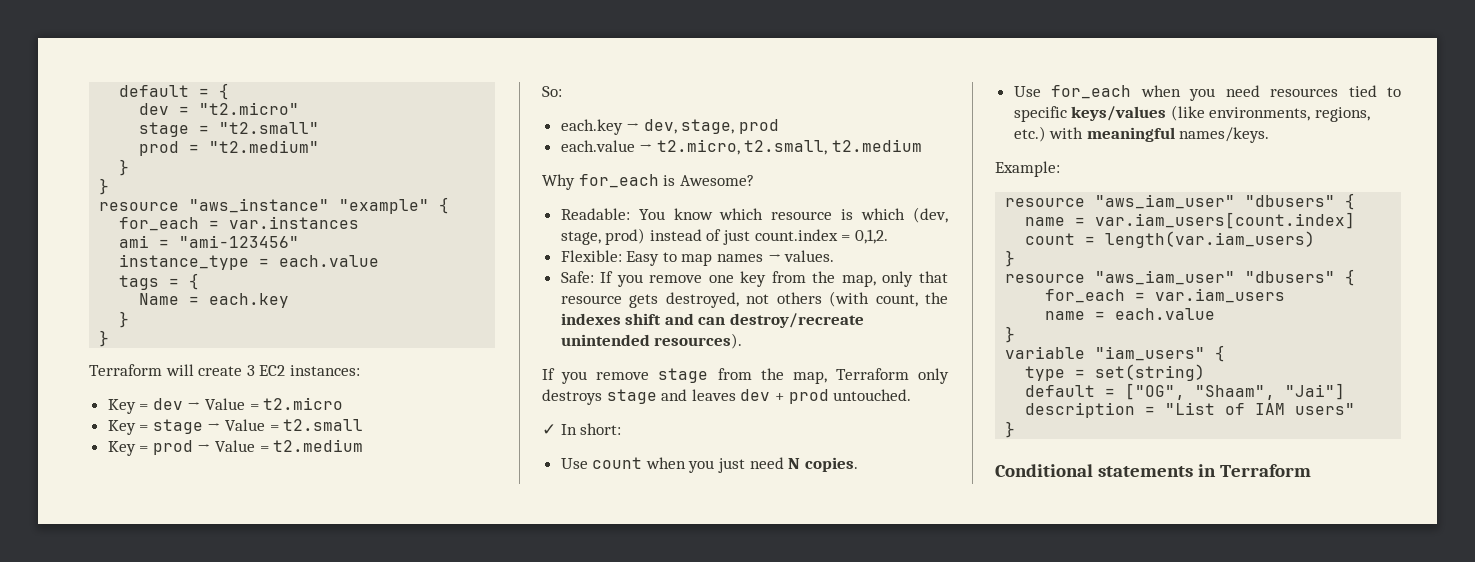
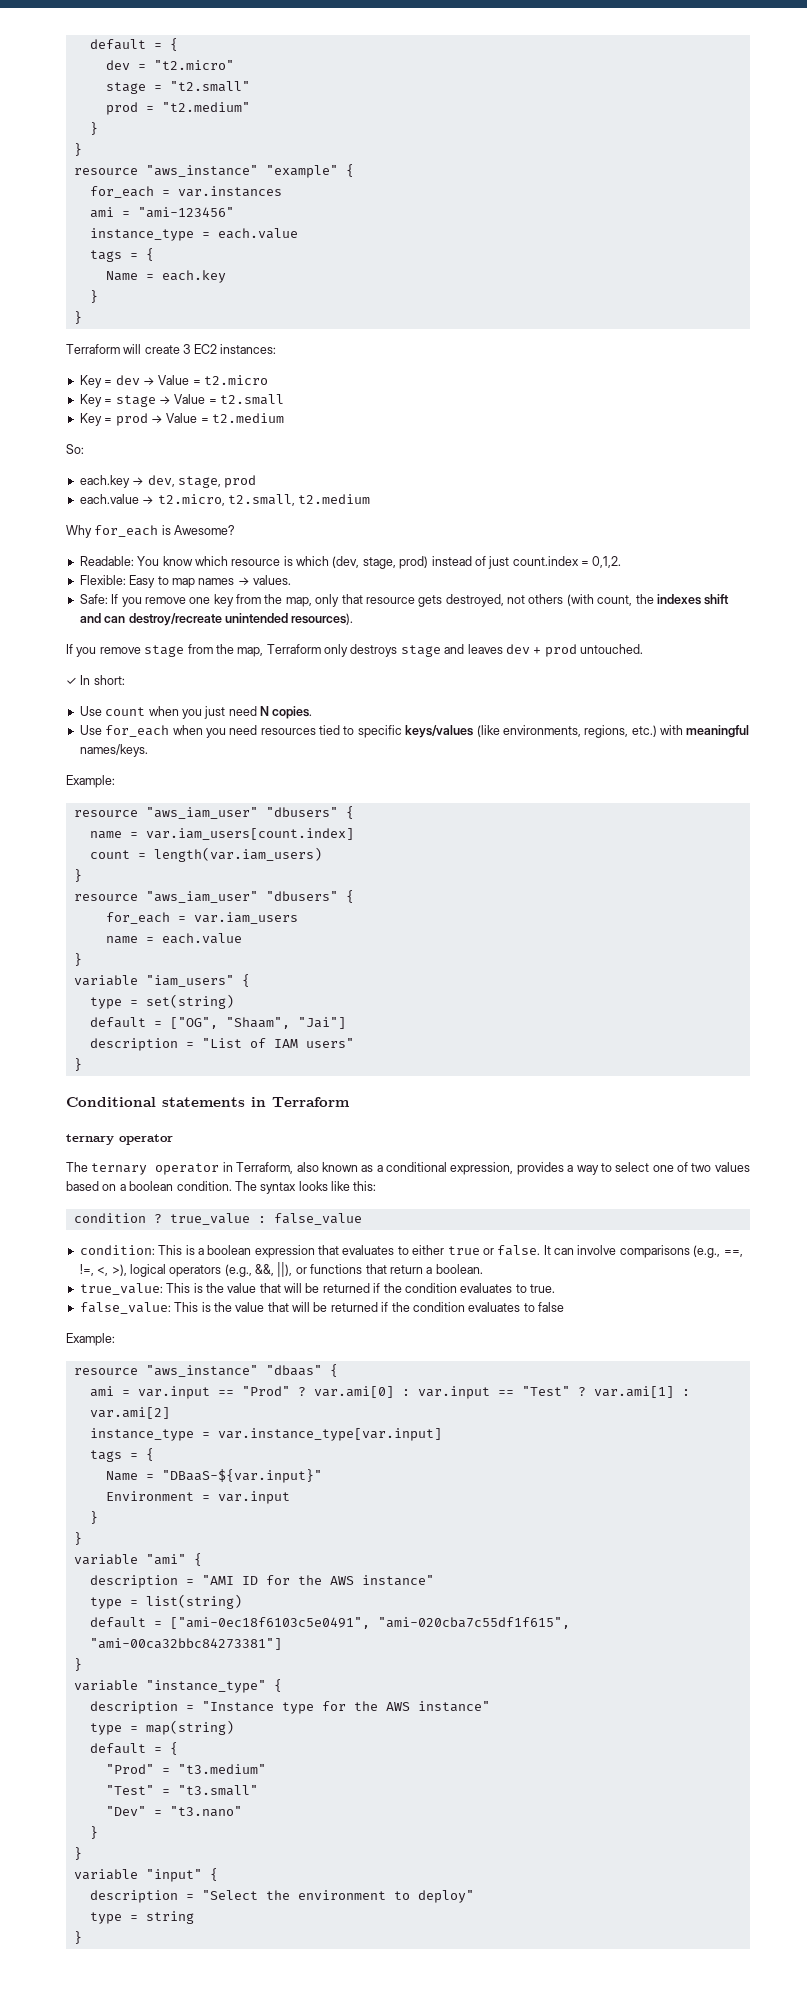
  Conditional statements in Terraform
+ ternary operator
+ The ternary operator in Terraform, also known as a conditional expression, provides a way to select one of two values based on a boolean condition. The syntax looks like this:
+ condition ? true_value : false_value
+ condition: This is a boolean expression that evaluates to either true or false. It can involve comparisons (e.g., ==, !=, <, >), logical operators (e.g., &&, ||), or functions that return a boolean.
+ true_value: This is the value that will be returned if the condition evaluates to true.
+ false_value: This is the value that will be returned if the condition evaluates to false
+ Example:
+ resource "aws_instance" "dbaas" {
+ ami = var.input == "Prod" ? var.ami[0] : var.input == "Test" ? var.ami[1] : var.ami[2]
+ instance_type = var.instance_type[var.input]
+ tags = {
+ Name = "DBaaS-${var.input}"
+ Environment = var.input
+ }
+ }
+ variable "ami" {
+ description = "AMI ID for the AWS instance"
+ type = list(string)
+ default = ["ami-0ec18f6103c5e0491", "ami-020cba7c55df1f615", "ami-00ca32bbc84273381"]
+ }
+ variable "instance_type" {
+ description = "Instance type for the AWS instance"
+ type = map(string)
+ default = {
+ "Prod" = "t3.medium"
+ "Test" = "t3.small"
+ "Dev" = "t3.nano"
+ }
+ }
+ variable "input" {
+ description = "Select the environment to deploy"
+ type = string
+ }

